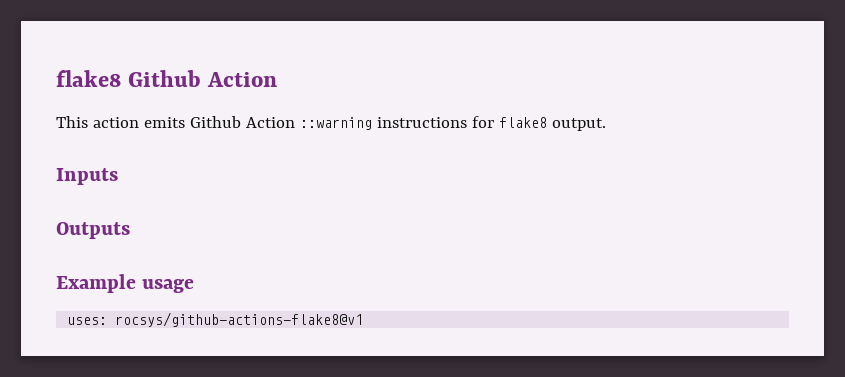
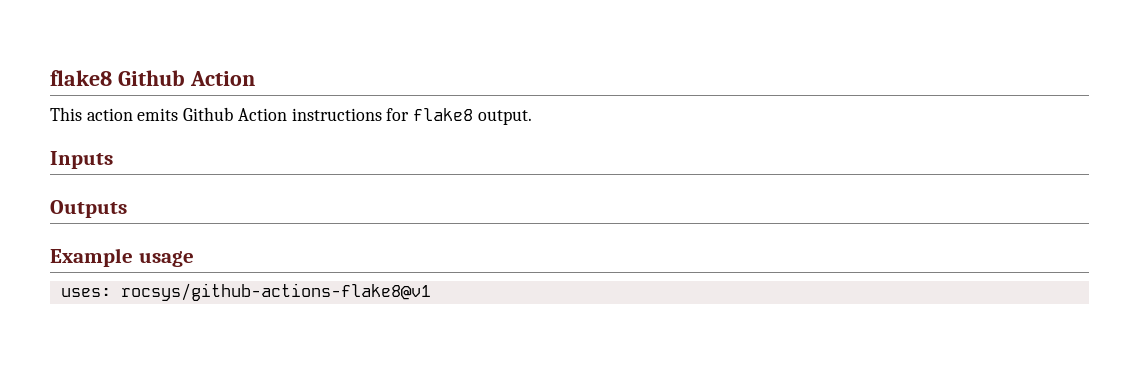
- This action emits Github Action ::warning instructions for flake8 output.
+ This action emits Github Action instructions for flake8 output.

